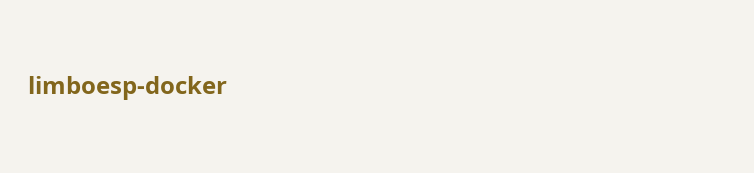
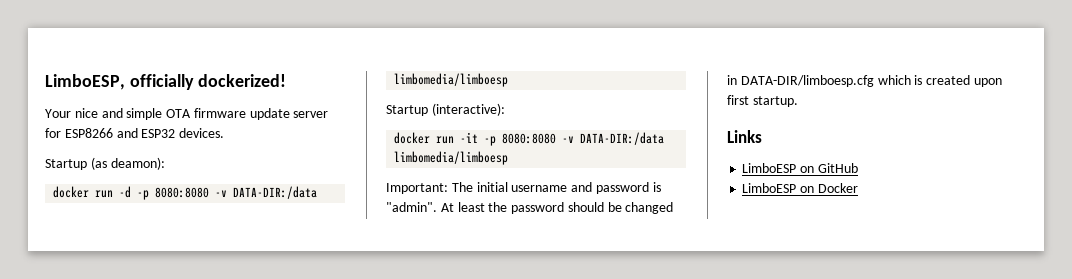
- limboesp-docker
+ LimboESP, officially dockerized!
+ Your nice and simple OTA firmware update server for ESP8266 and ESP32 devices.
+ Startup (as deamon):
+ docker run -d -p 8080:8080 -v DATA-DIR:/data limbomedia/limboesp
+ Startup (interactive):
+ docker run -it -p 8080:8080 -v DATA-DIR:/data limbomedia/limboesp
+ Important: The initial username and password is "admin". At least the password should be changed in DATA-DIR/limboesp.cfg which is created upon first startup.
+ Links
+ LimboESP on GitHub
+ LimboESP on Docker

